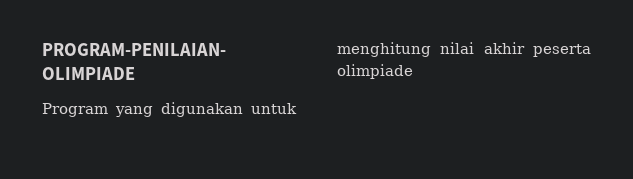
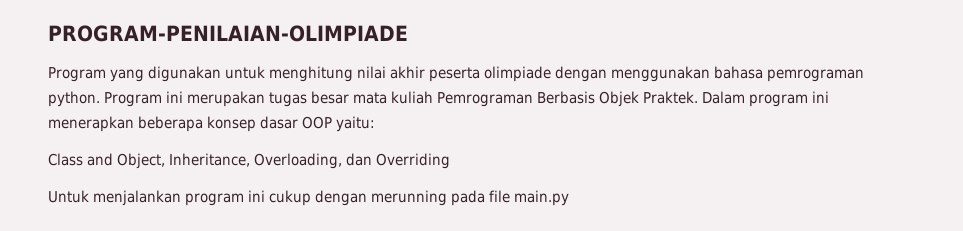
- Program yang digunakan untuk menghitung nilai akhir peserta olimpiade
+ Program yang digunakan untuk menghitung nilai akhir peserta olimpiade dengan menggunakan bahasa pemrograman python. Program ini merupakan tugas besar mata kuliah Pemrograman Berbasis Objek Praktek. Dalam program ini menerapkan beberapa konsep dasar OOP yaitu:
+ Class and Object, Inheritance, Overloading, dan Overriding
+ Untuk menjalankan program ini cukup dengan merunning pada file main.py

